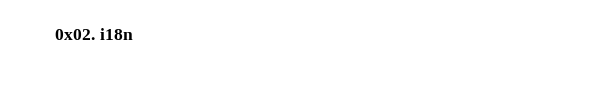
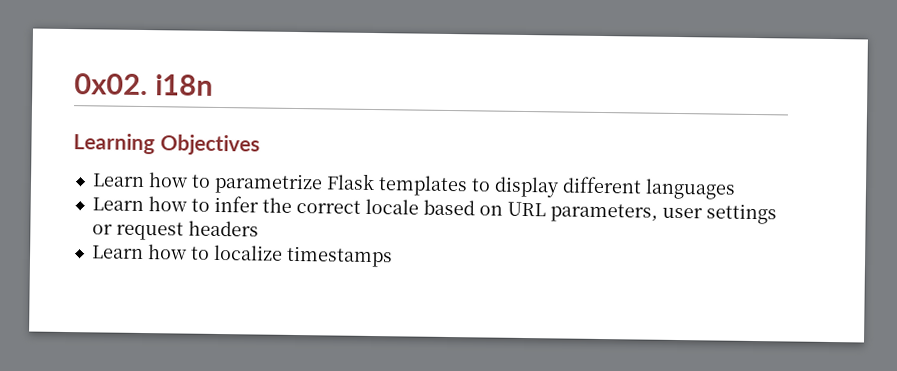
+ Learning Objectives
+ Learn how to parametrize Flask templates to display different languages
+ Learn how to infer the correct locale based on URL parameters, user settings or request headers
+ Learn how to localize timestamps

